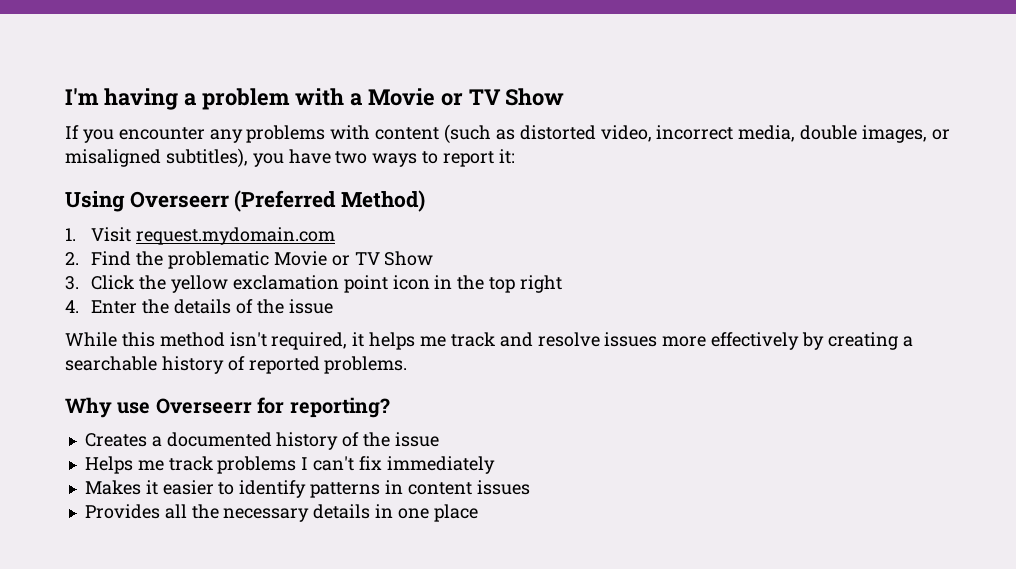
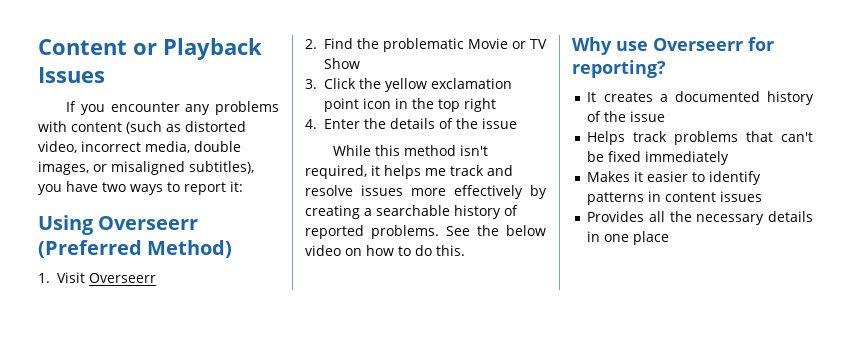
- I'm having a problem with a Movie or TV Show
+ Content or Playback Issues
- 1. Visit request.mydomain.com
+ 1. Visit Overseerr
+ See the below video on how to do this.
- Creates a documented history of the issue
+ It creates a documented history of the issue
- Helps me track problems I can't fix immediately
+ Helps track problems that can't be fixed immediately

